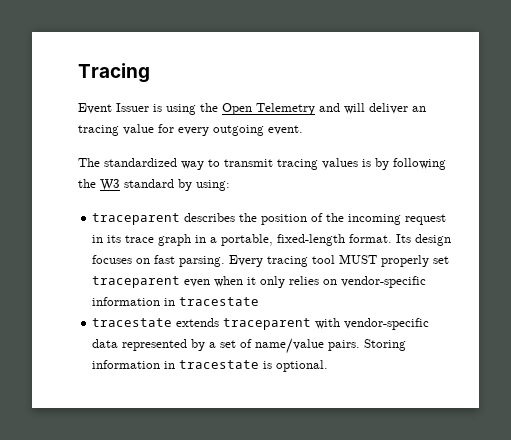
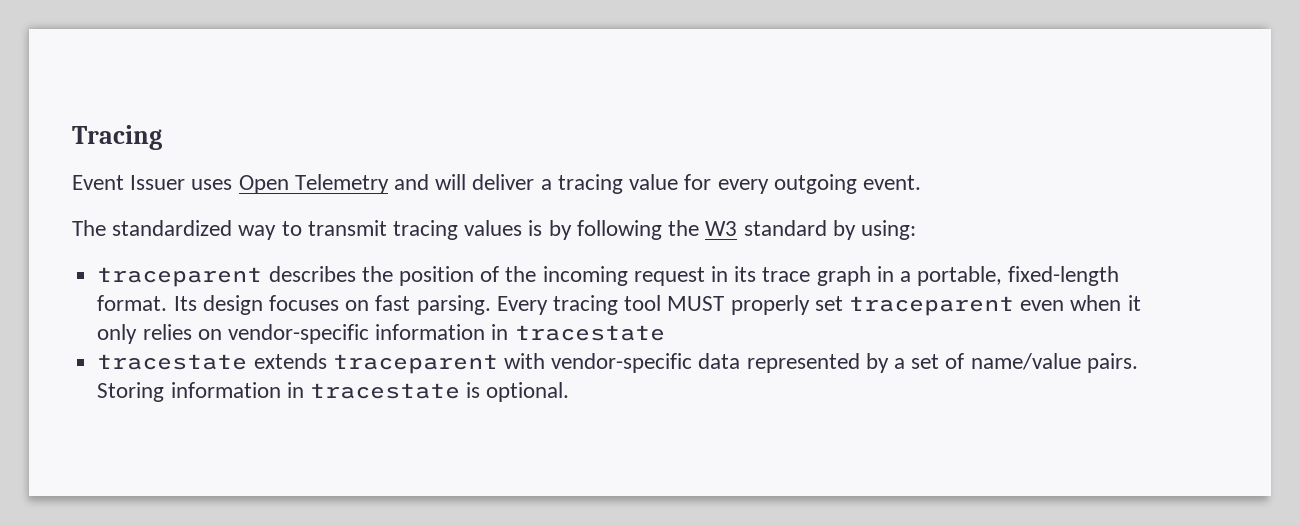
- Event Issuer is using the Open Telemetry and will deliver an tracing value for every outgoing event.
+ Event Issuer uses Open Telemetry and will deliver a tracing value for every outgoing event.

